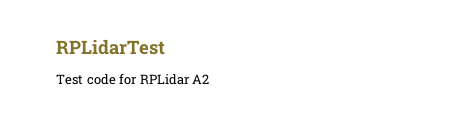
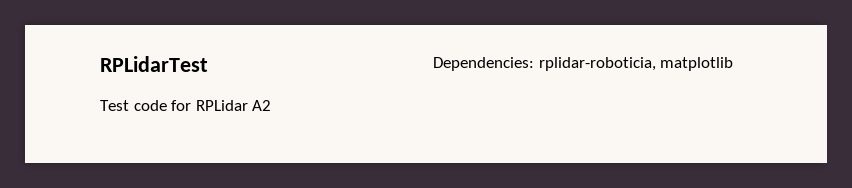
+ Dependencies: rplidar-roboticia, matplotlib

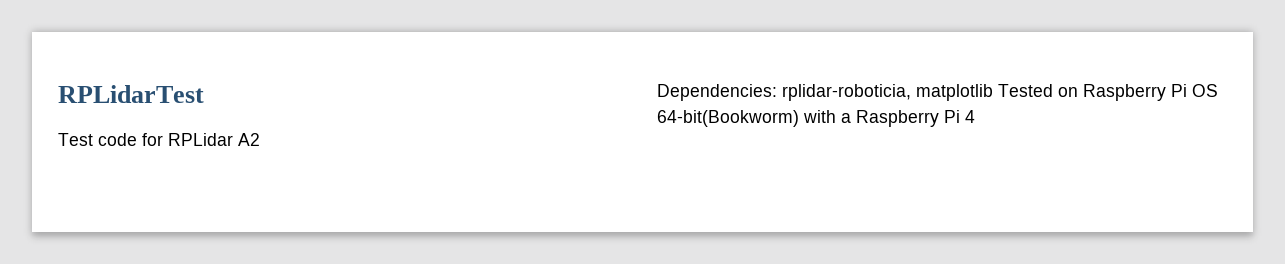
- Dependencies: rplidar-roboticia, matplotlib
+ Dependencies: rplidar-roboticia, matplotlib Tested on Raspberry Pi OS 64-bit(Bookworm) with a Raspberry Pi 4

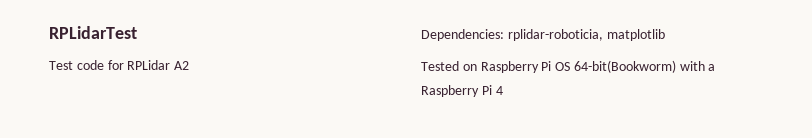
- Dependencies: rplidar-roboticia, matplotlib Tested on Raspberry Pi OS 64-bit(Bookworm) with a Raspberry Pi 4
+ Dependencies: rplidar-roboticia, matplotlib
+ Tested on Raspberry Pi OS 64-bit(Bookworm) with a Raspberry Pi 4

